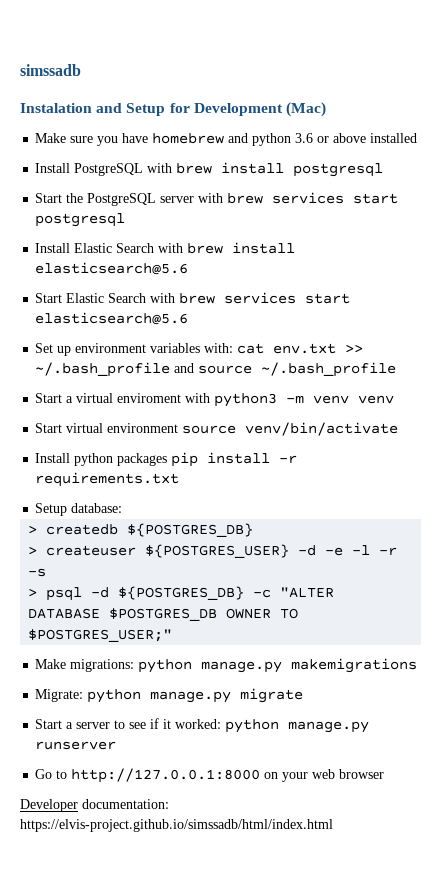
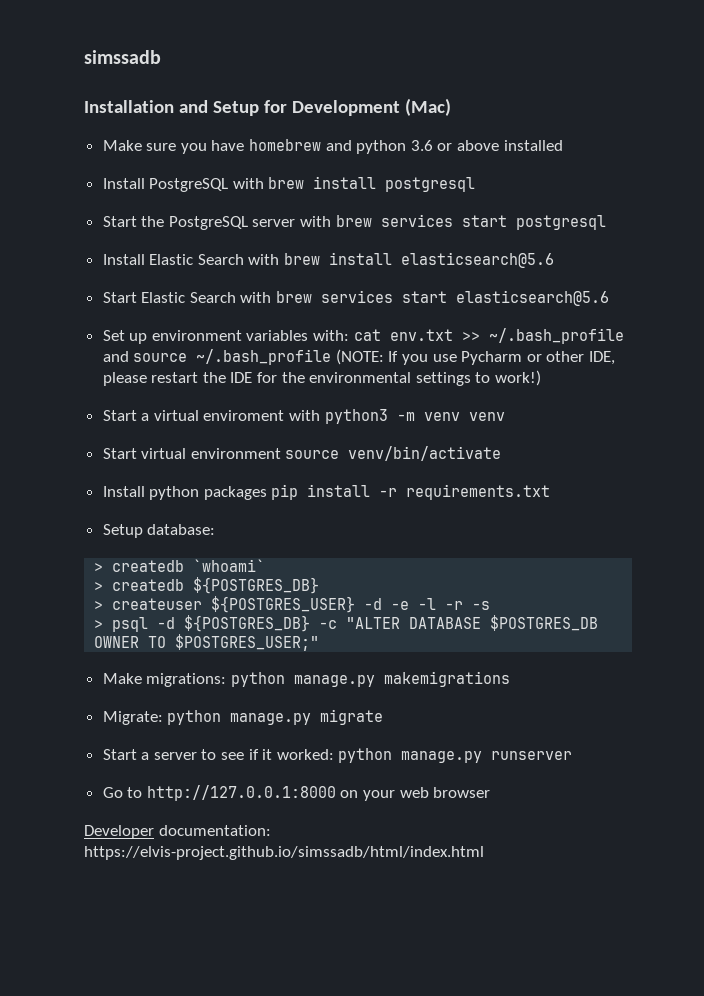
- Instalation and Setup for Development (Mac)
+ Installation and Setup for Development (Mac)
- Set up environment variables with: cat env.txt >> ~/.bash_profile and source ~/.bash_profile
+ Set up environment variables with: cat env.txt >> ~/.bash_profile and source ~/.bash_profile (NOTE: If you use Pycharm or other IDE, please restart the IDE for the environmental settings to work!)
+ > createdb `whoami`

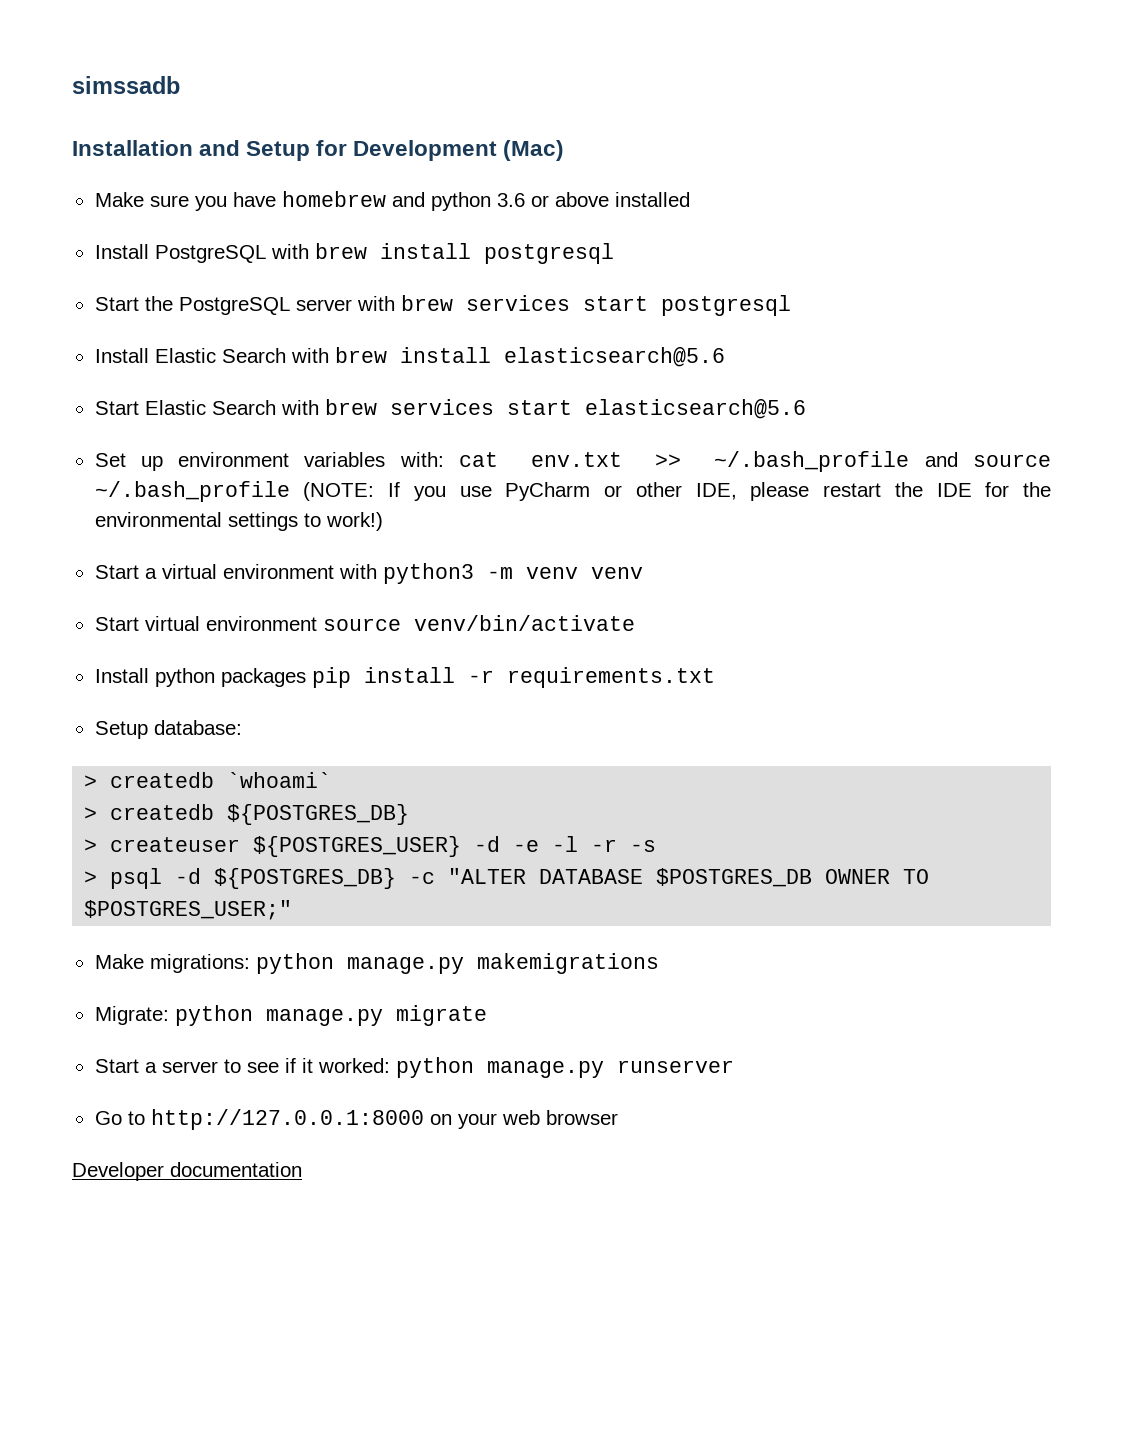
- Set up environment variables with: cat env.txt >> ~/.bash_profile and source ~/.bash_profile (NOTE: If you use Pycharm or other IDE, please restart the IDE for the environmental settings to work!)
+ Set up environment variables with: cat env.txt >> ~/.bash_profile and source ~/.bash_profile (NOTE: If you use PyCharm or other IDE, please restart the IDE for the environmental settings to work!)
- Start a virtual enviroment with python3 -m venv venv
+ Start a virtual environment with python3 -m venv venv
- Developer documentation: https://elvis-project.github.io/simssadb/html/index.html
+ Developer documentation

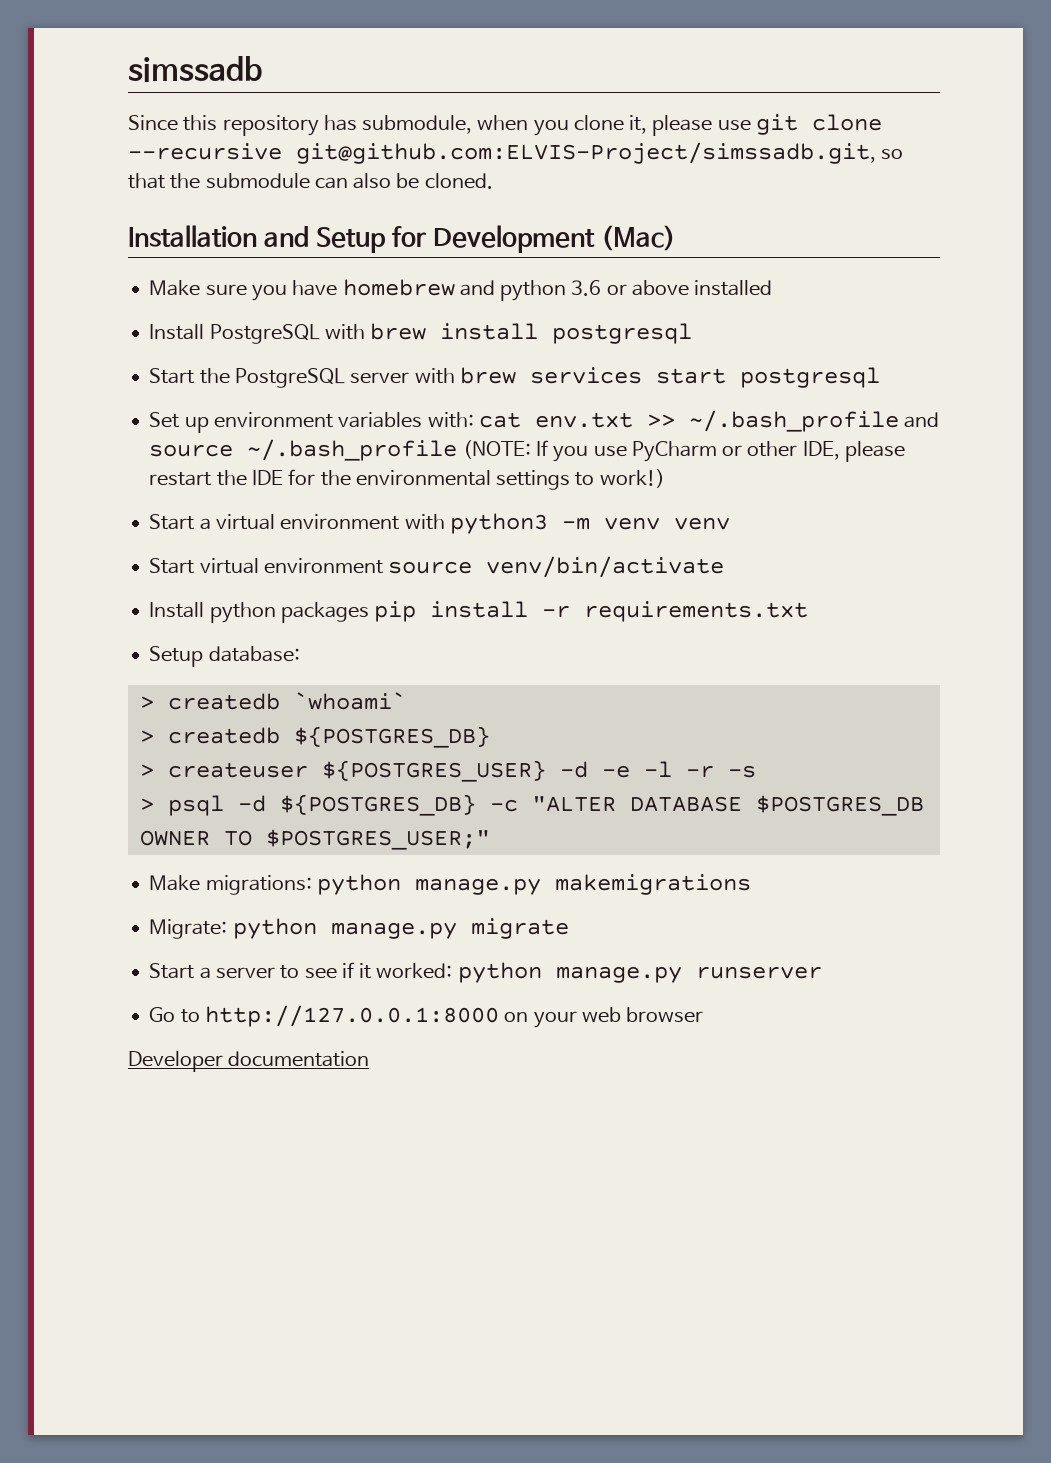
+ Since this repository has submodule, when you clone it, please use git clone --recursive git@github.com:ELVIS-Project/simssadb.git, so that the submodule can also be cloned.
- Install Elastic Search with brew install elasticsearch@5.6
- Start Elastic Search with brew services start elasticsearch@5.6

